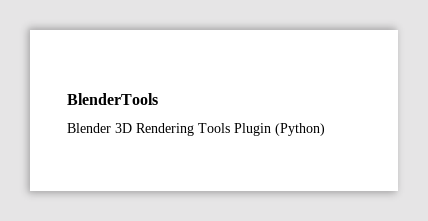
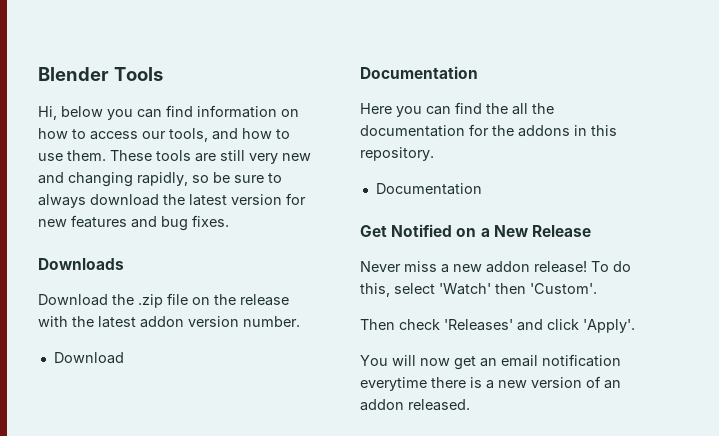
- BlenderTools
- Blender 3D Rendering Tools Plugin (Python)
+ Blender Tools
+ Hi, below you can find information on how to access our tools, and how to use them. These tools are still very new and changing rapidly, so be sure to always download the latest version for new features and bug fixes.
+ Downloads
+ Download the .zip file on the release with the latest addon version number.
+ Download
+ Documentation
+ Here you can find the all the documentation for the addons in this repository.
+ Documentation
+ Get Notified on a New Release
+ Never miss a new addon release! To do this, select 'Watch' then 'Custom'.
+ Then check 'Releases' and click 'Apply'.
+ You will now get an email notification everytime there is a new version of an addon released.

